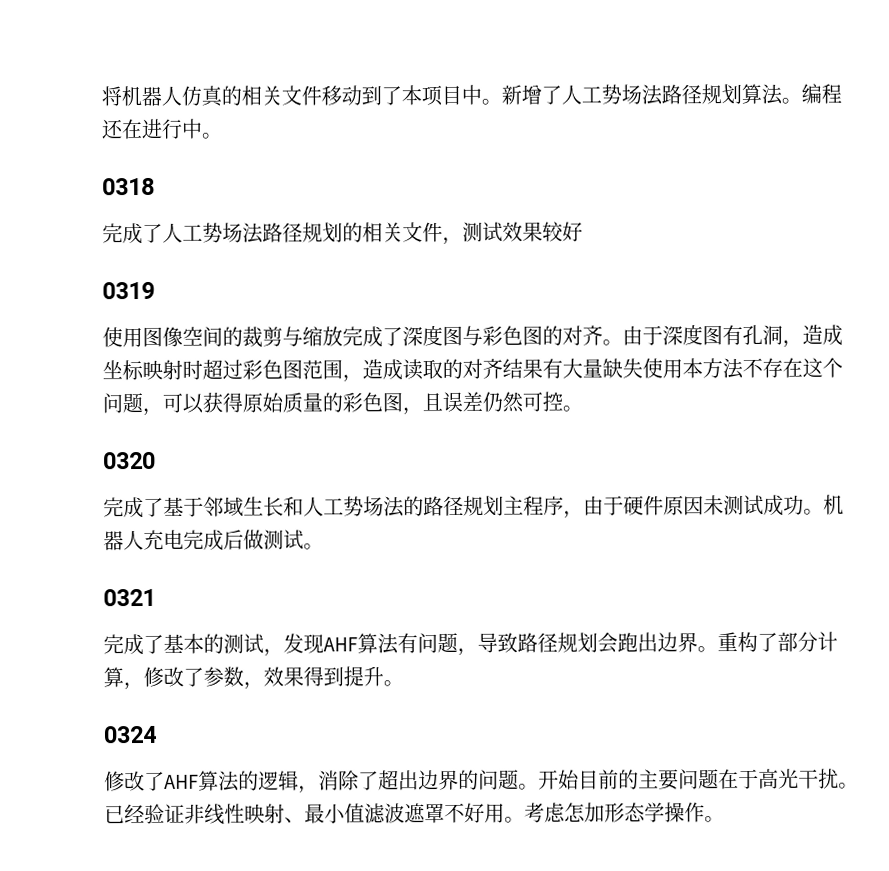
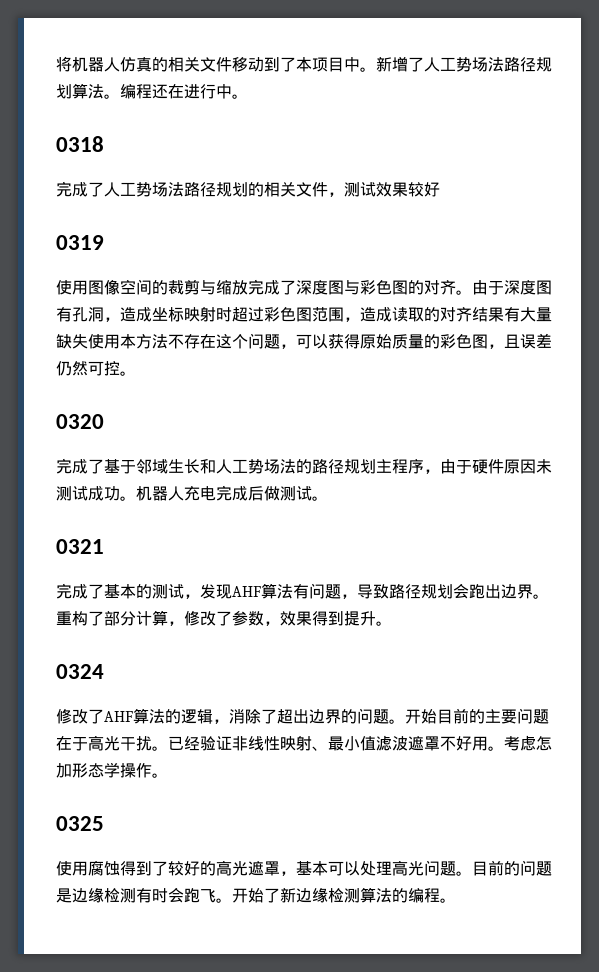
+ 0325
+ 使用腐蚀得到了较好的高光遮罩，基本可以处理高光问题。目前的问题是边缘检测有时会跑飞。开始了新边缘检测算法的编程。

